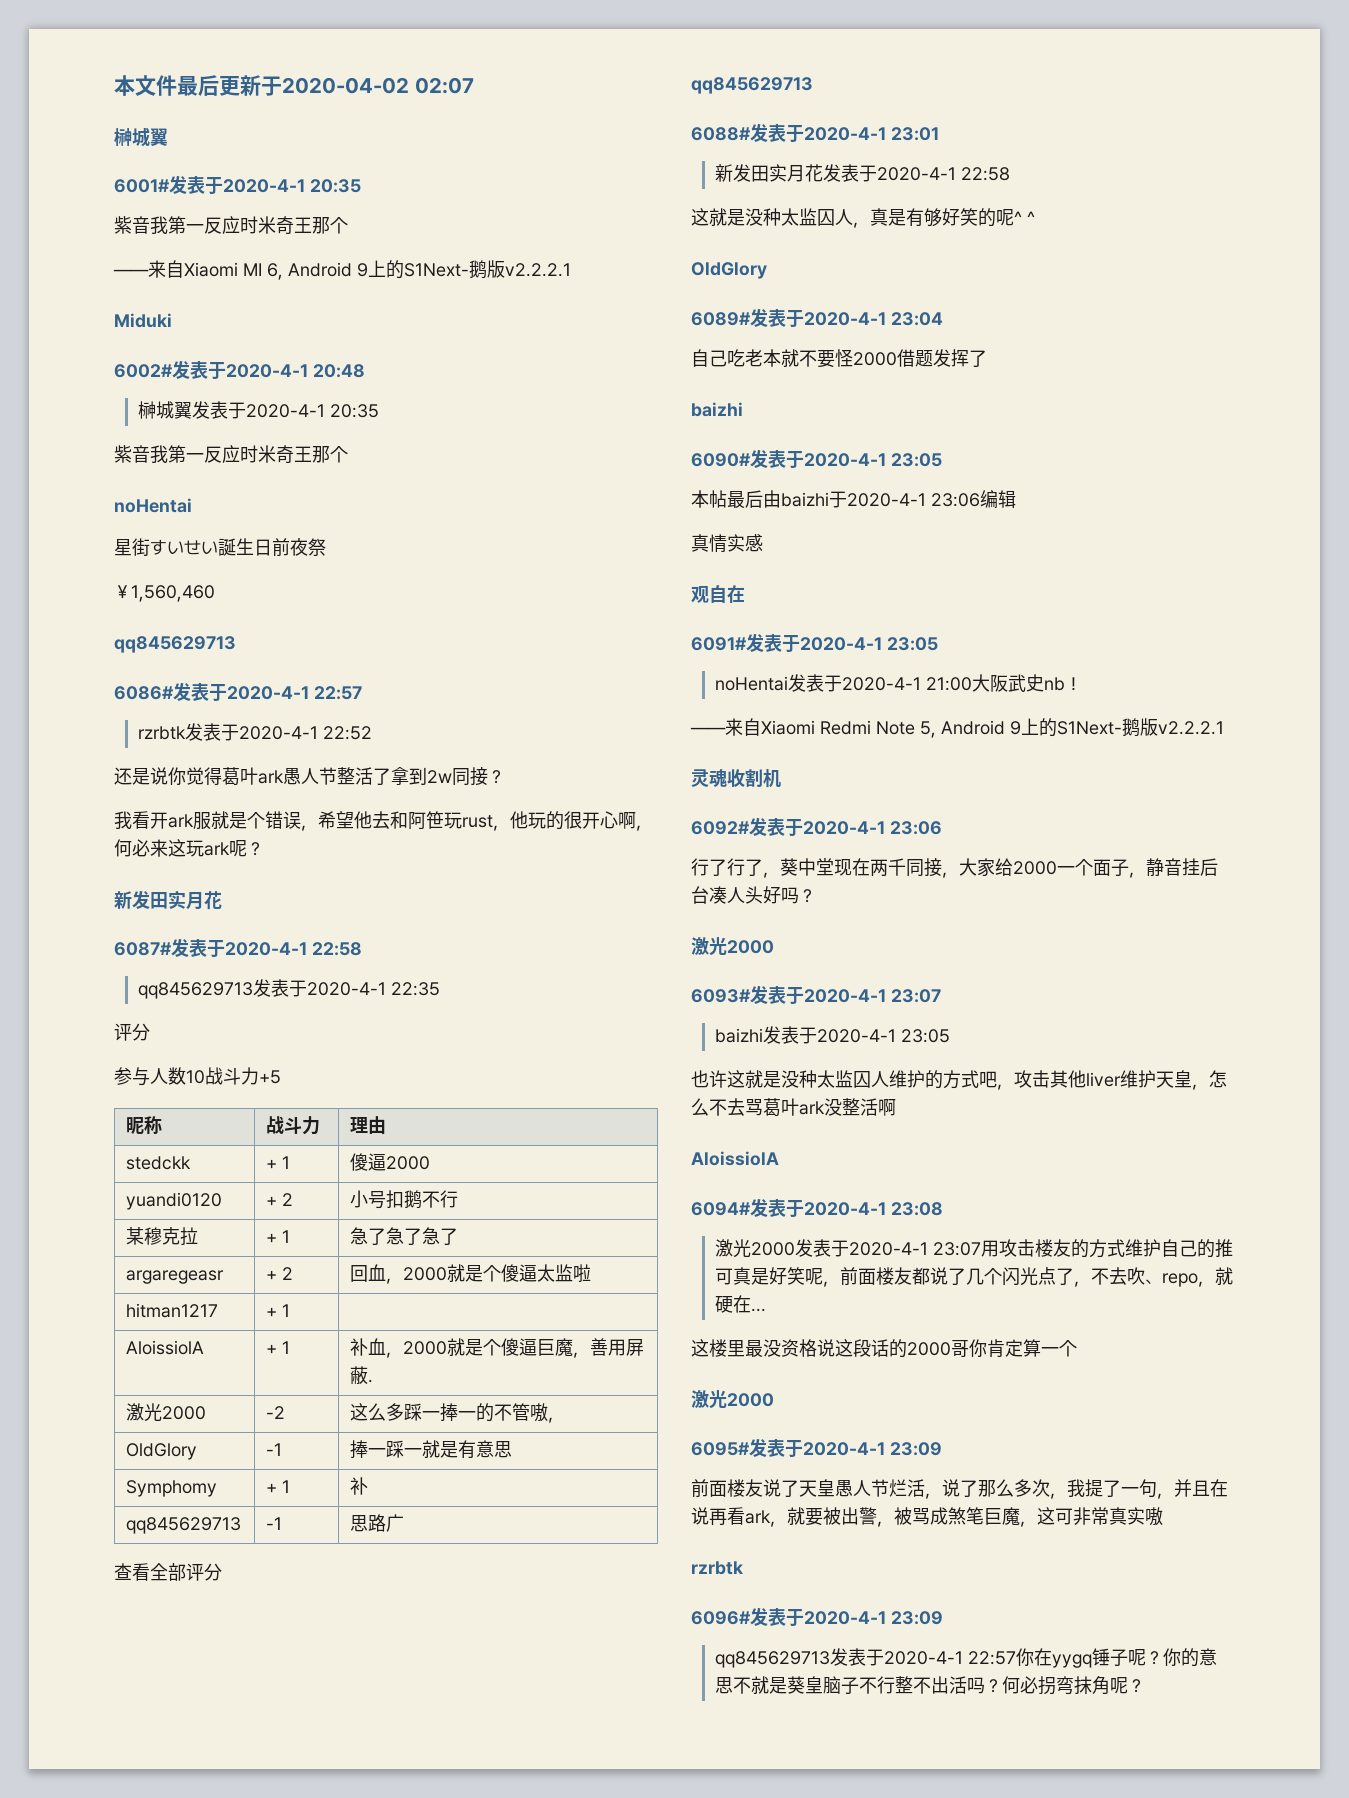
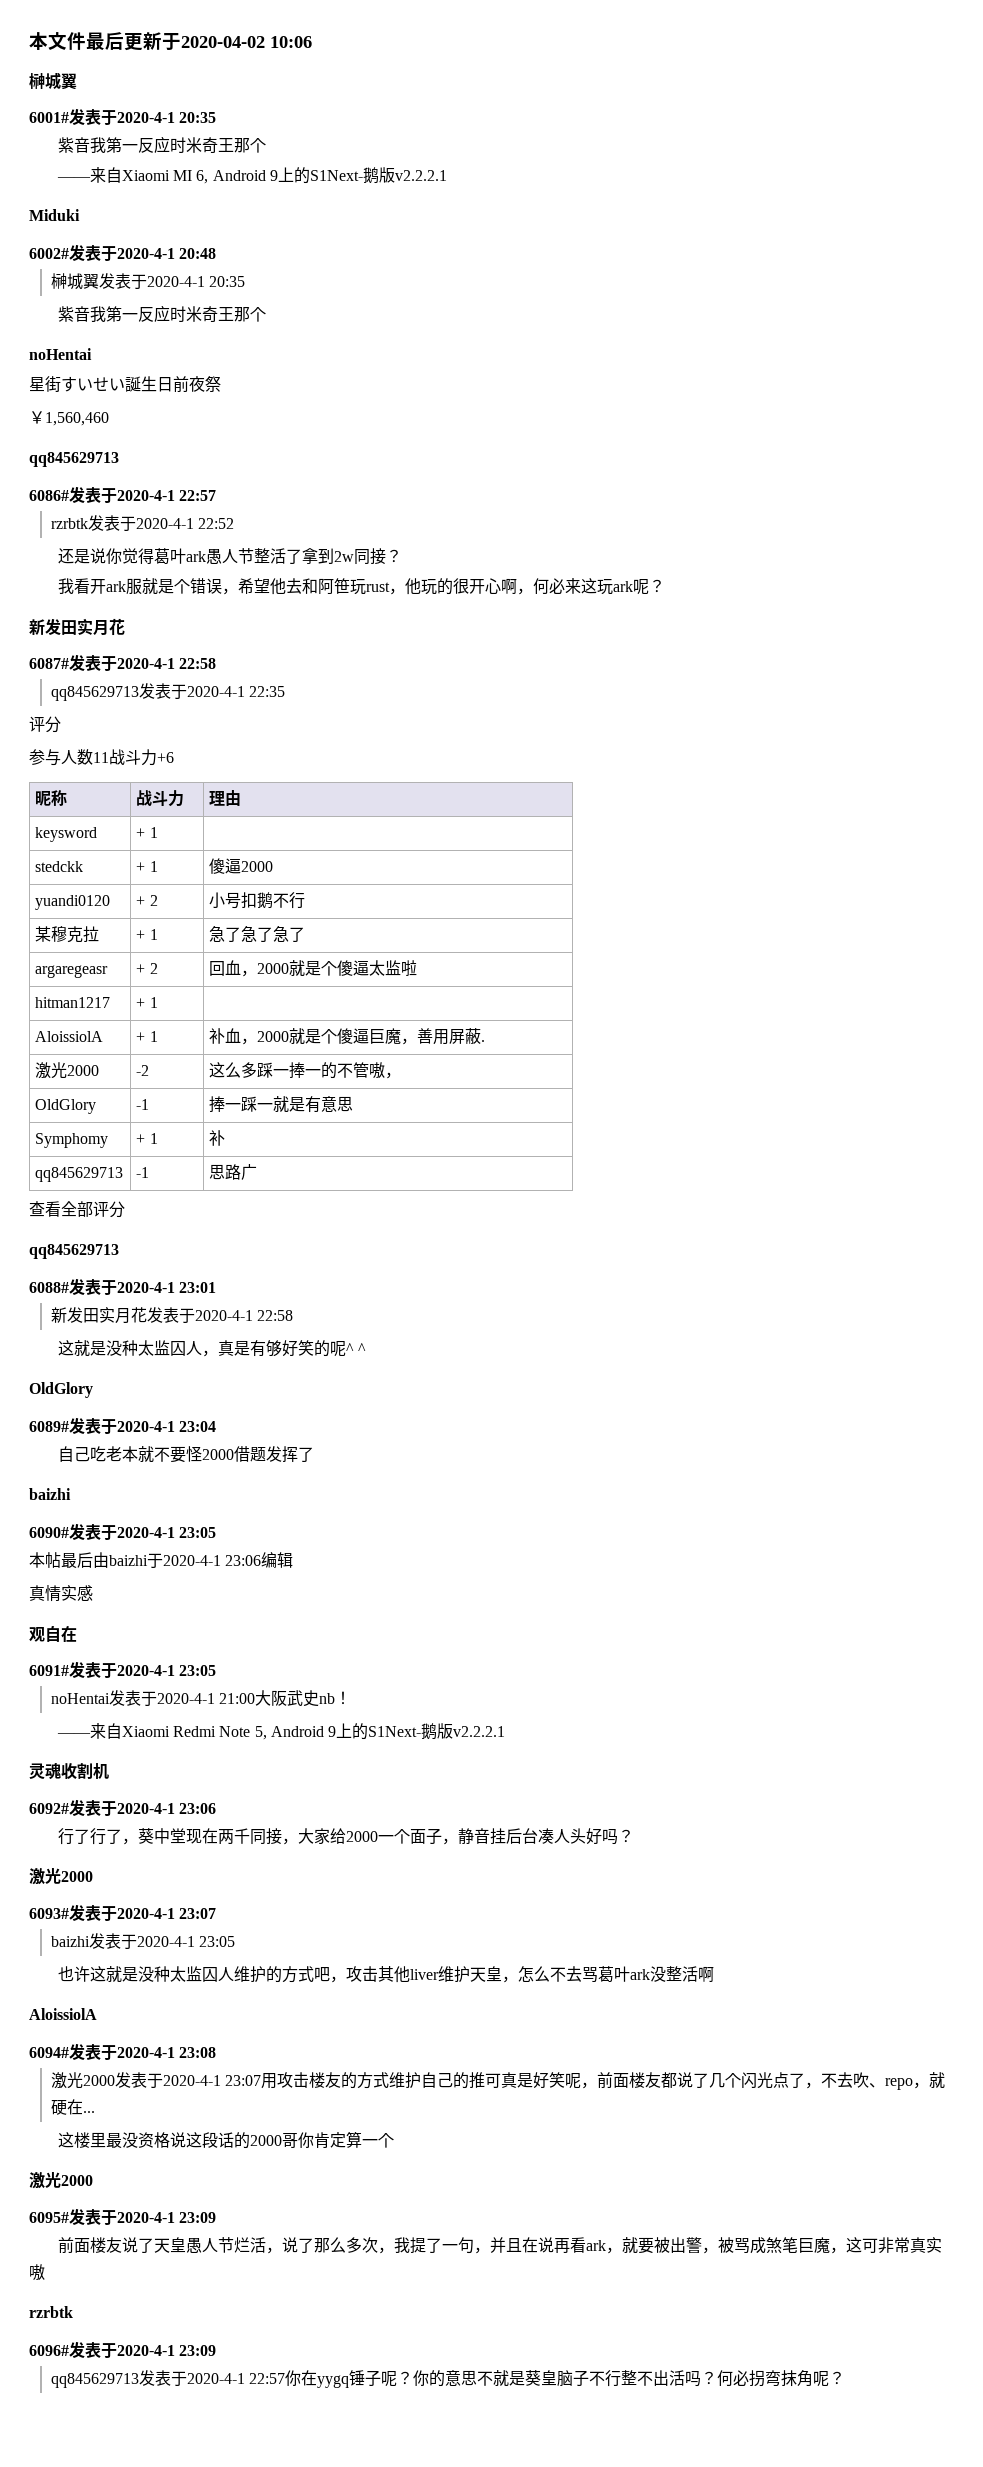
- 本文件最后更新于2020-04-02 02:07
+ 本文件最后更新于2020-04-02 10:06
- 参与人数10战斗力+5
+ 参与人数11战斗力+6
+ keysword | + 1 |

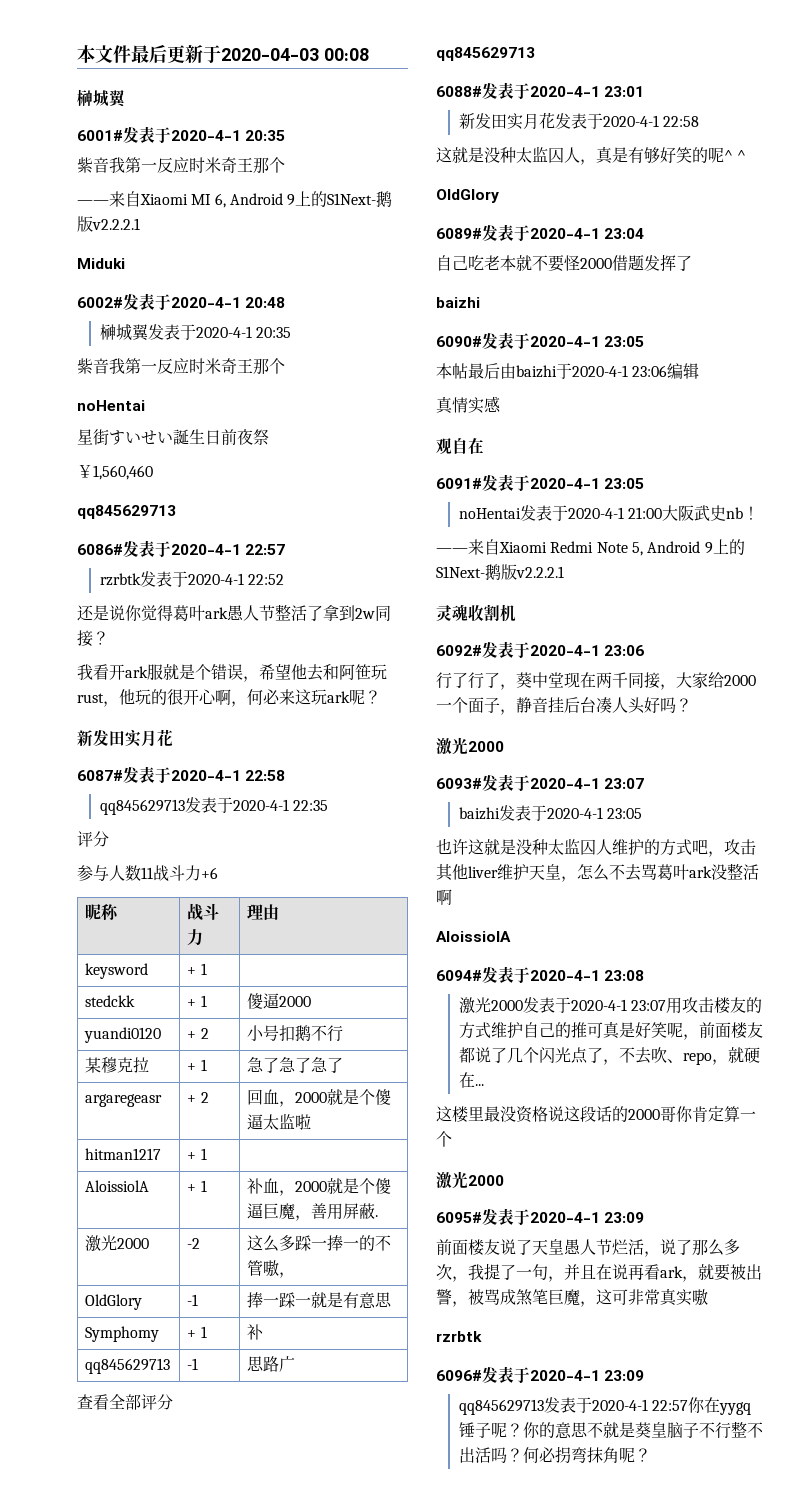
- 本文件最后更新于2020-04-02 10:06
+ 本文件最后更新于2020-04-03 00:08

